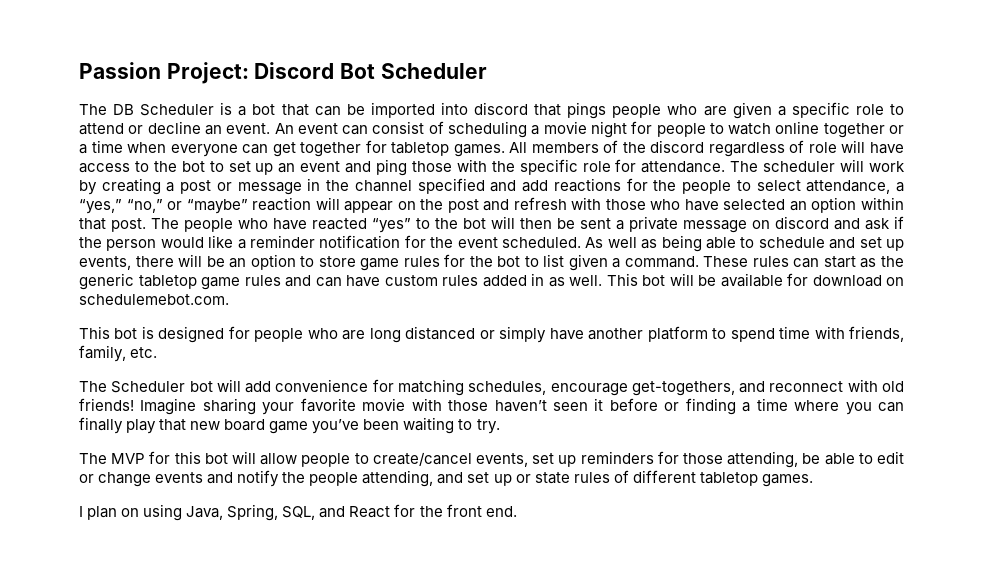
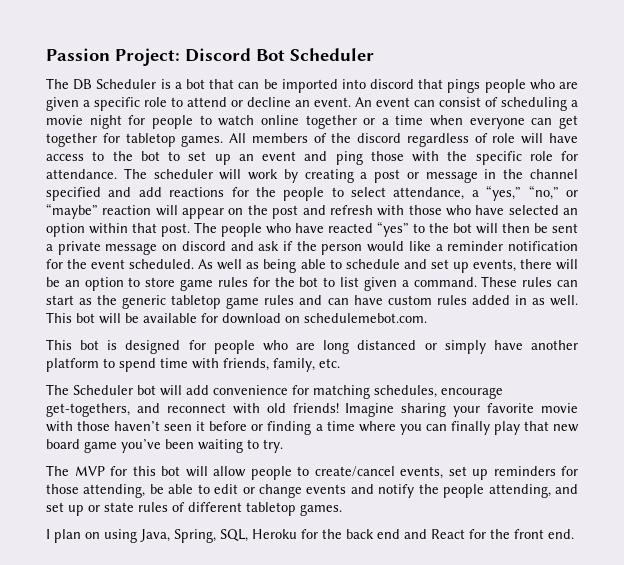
- I plan on using Java, Spring, SQL, and React for the front end.
+ I plan on using Java, Spring, SQL, Heroku for the back end and React for the front end.

